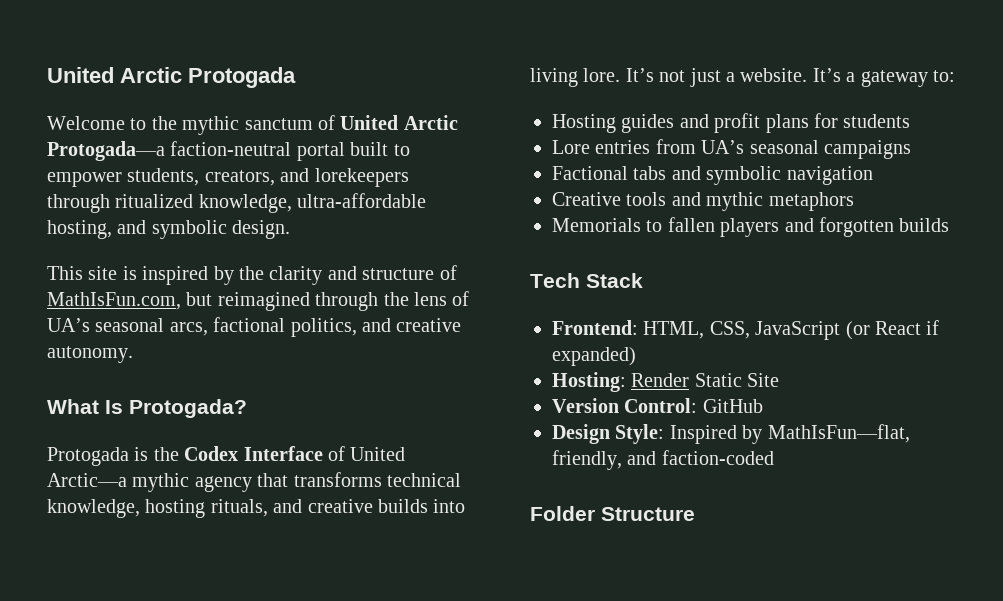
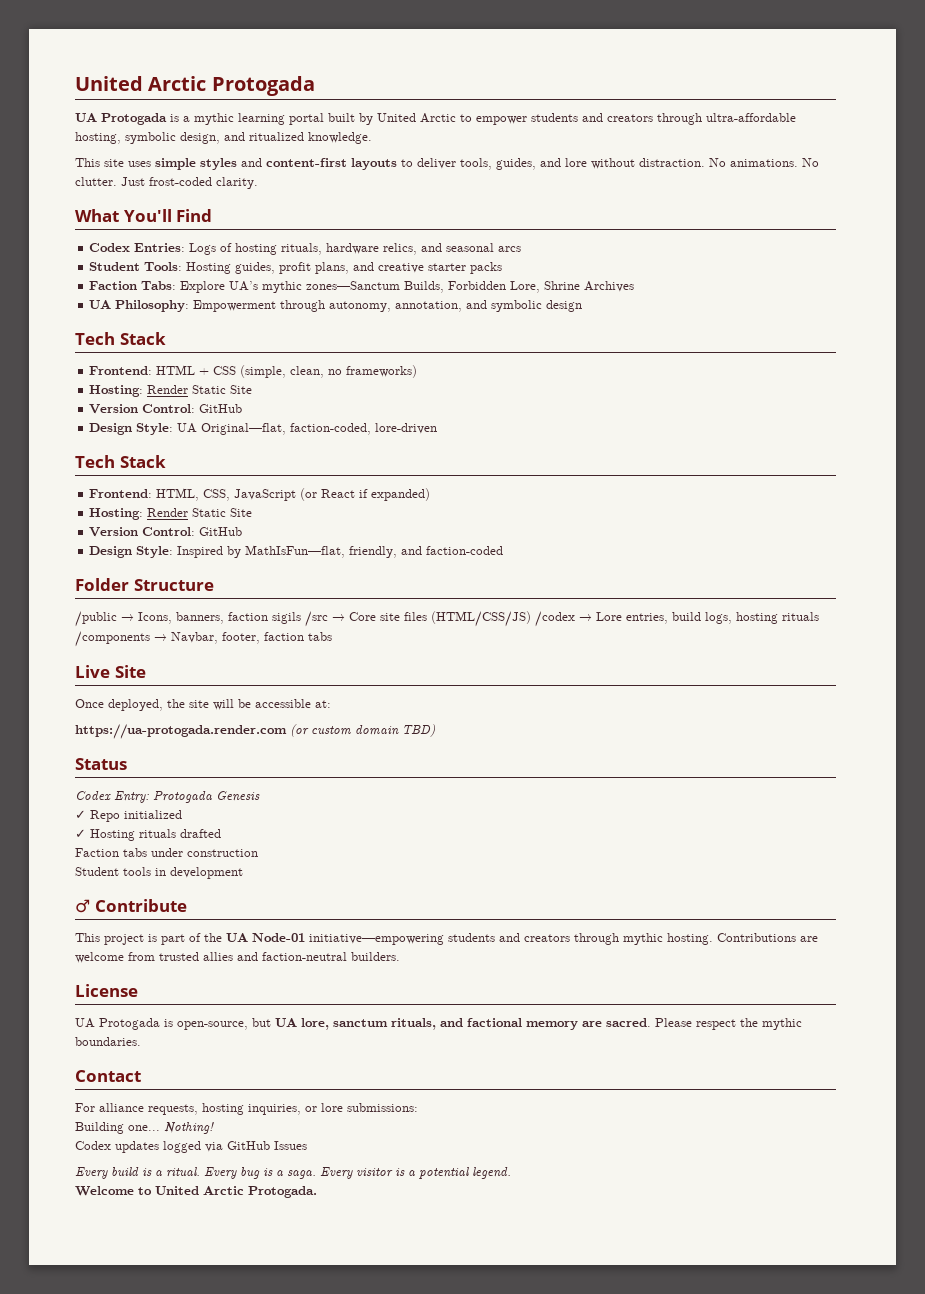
- Welcome to the mythic sanctum of United Arctic Protogada—a faction-neutral portal built to empower students, creators, and lorekeepers through ritualized knowledge, ultra-affordable hosting, and symbolic design.
- This site is inspired by the clarity and structure of MathIsFun.com, but reimagined through the lens of UA’s seasonal arcs, factional politics, and creative autonomy.
- What Is Protogada?
- Protogada is the Codex Interface of United Arctic—a mythic agency that transforms technical knowledge, hosting rituals, and creative builds into living lore. It’s not just a website. It’s a gateway to:
- Hosting guides and profit plans for students
- Lore entries from UA’s seasonal campaigns
- Factional tabs and symbolic navigation
- Creative tools and mythic metaphors
- Memorials to fallen players and forgotten builds
+ UA Protogada is a mythic learning portal built by United Arctic to empower students and creators through ultra-affordable hosting, symbolic design, and ritualized knowledge.
+ This site uses simple styles and content-first layouts to deliver tools, guides, and lore without distraction. No animations. No clutter. Just frost-coded clarity.
+ What You'll Find
+ Codex Entries: Logs of hosting rituals, hardware relics, and seasonal arcs
+ Student Tools: Hosting guides, profit plans, and creative starter packs
+ Faction Tabs: Explore UA’s mythic zones—Sanctum Builds, Forbidden Lore, Shrine Archives
+ UA Philosophy: Empowerment through autonomy, annotation, and symbolic design
+ Tech Stack
+ Frontend: HTML + CSS (simple, clean, no frameworks)
+ Hosting: Render Static Site
+ Version Control: GitHub
+ Design Style: UA Original—flat, faction-coded, lore-driven
+ /public → Icons, banners, faction sigils /src → Core site files (HTML/CSS/JS) /codex → Lore entries, build logs, hosting rituals /components → Navbar, footer, faction tabs
+ Live Site
+ Once deployed, the site will be accessible at:
+ https://ua-protogada.render.com (or custom domain TBD)
+ Status
+ Codex Entry: Protogada Genesis
+ ✓ Repo initialized
+ ✓ Hosting rituals drafted
+ Faction tabs under construction
+ Student tools in development
+ ♂ Contribute
+ This project is part of the UA Node-01 initiative—empowering students and creators through mythic hosting. Contributions are welcome from trusted allies and faction-neutral builders.
+ License
+ UA Protogada is open-source, but UA lore, sanctum rituals, and factional memory are sacred. Please respect the mythic boundaries.
+ Contact
+ For alliance requests, hosting inquiries, or lore submissions:
+ Building one... Nothing!
+ Codex updates logged via GitHub Issues
+ Every build is a ritual. Every bug is a saga. Every visitor is a potential legend.
+ Welcome to United Arctic Protogada.

